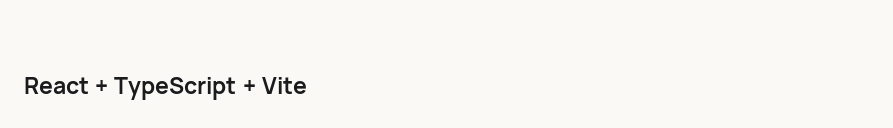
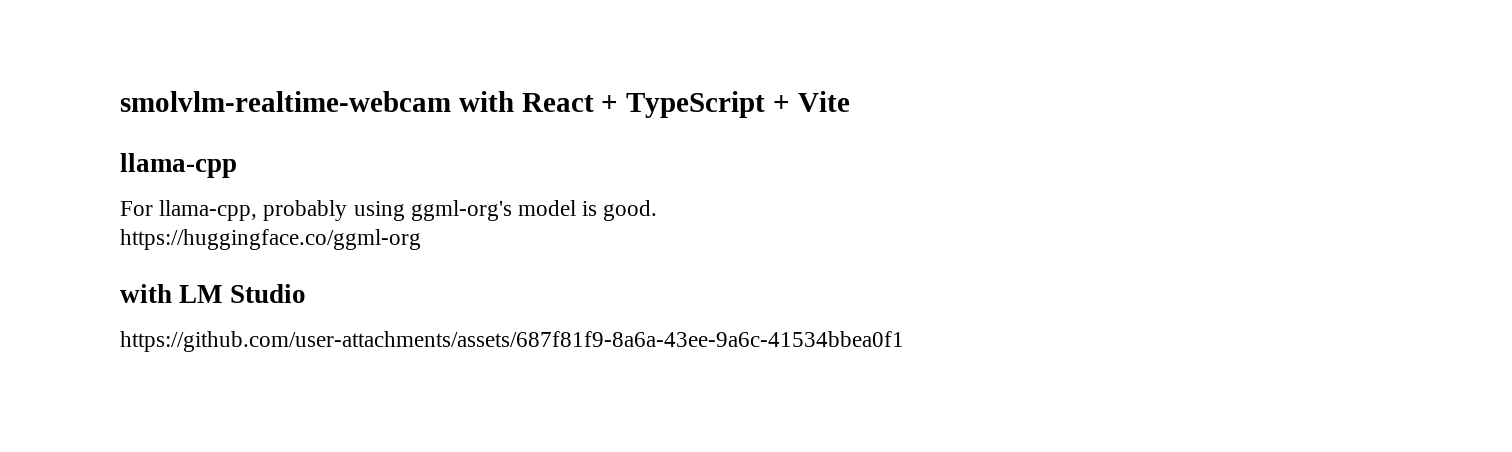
- React + TypeScript + Vite
+ smolvlm-realtime-webcam with React + TypeScript + Vite
+ llama-cpp
+ For llama-cpp, probably using ggml-org's model is good.
+ https://huggingface.co/ggml-org
+ with LM Studio
+ https://github.com/user-attachments/assets/687f81f9-8a6a-43ee-9a6c-41534bbea0f1

